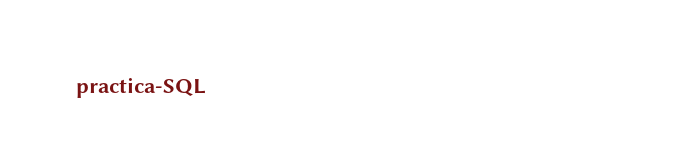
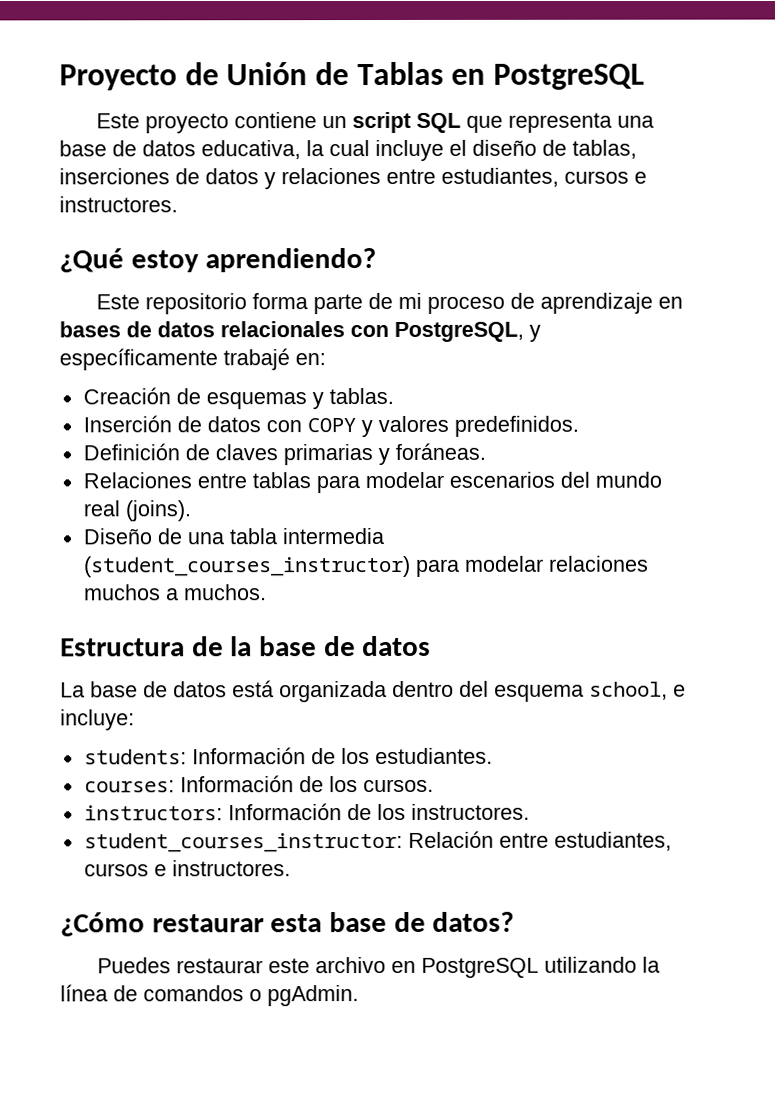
- practica-SQL
+ Proyecto de Unión de Tablas en PostgreSQL
+ Este proyecto contiene un script SQL que representa una base de datos educativa, la cual incluye el diseño de tablas, inserciones de datos y relaciones entre estudiantes, cursos e instructores.
+ ¿Qué estoy aprendiendo?
+ Este repositorio forma parte de mi proceso de aprendizaje en bases de datos relacionales con PostgreSQL, y específicamente trabajé en:
+ Creación de esquemas y tablas.
+ Inserción de datos con COPY y valores predefinidos.
+ Definición de claves primarias y foráneas.
+ Relaciones entre tablas para modelar escenarios del mundo real (joins).
+ Diseño de una tabla intermedia (student_courses_instructor) para modelar relaciones muchos a muchos.
+ Estructura de la base de datos
+ La base de datos está organizada dentro del esquema school, e incluye:
+ students: Información de los estudiantes.
+ courses: Información de los cursos.
+ instructors: Información de los instructores.
+ student_courses_instructor: Relación entre estudiantes, cursos e instructores.
+ ¿Cómo restaurar esta base de datos?
+ Puedes restaurar este archivo en PostgreSQL utilizando la línea de comandos o pgAdmin.

